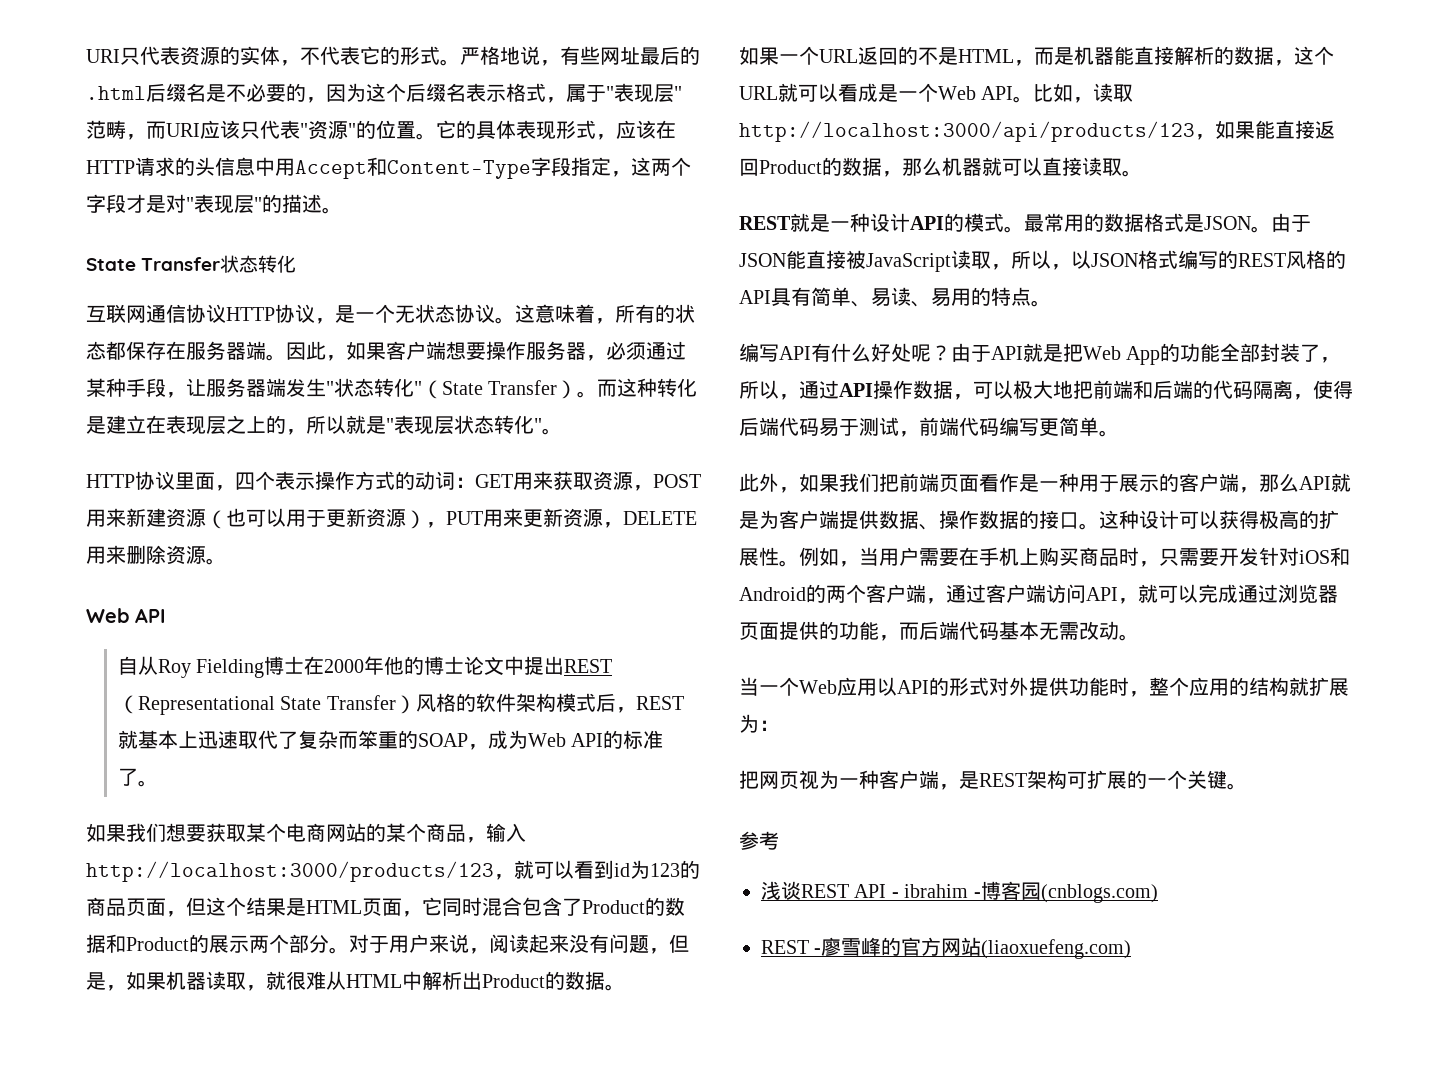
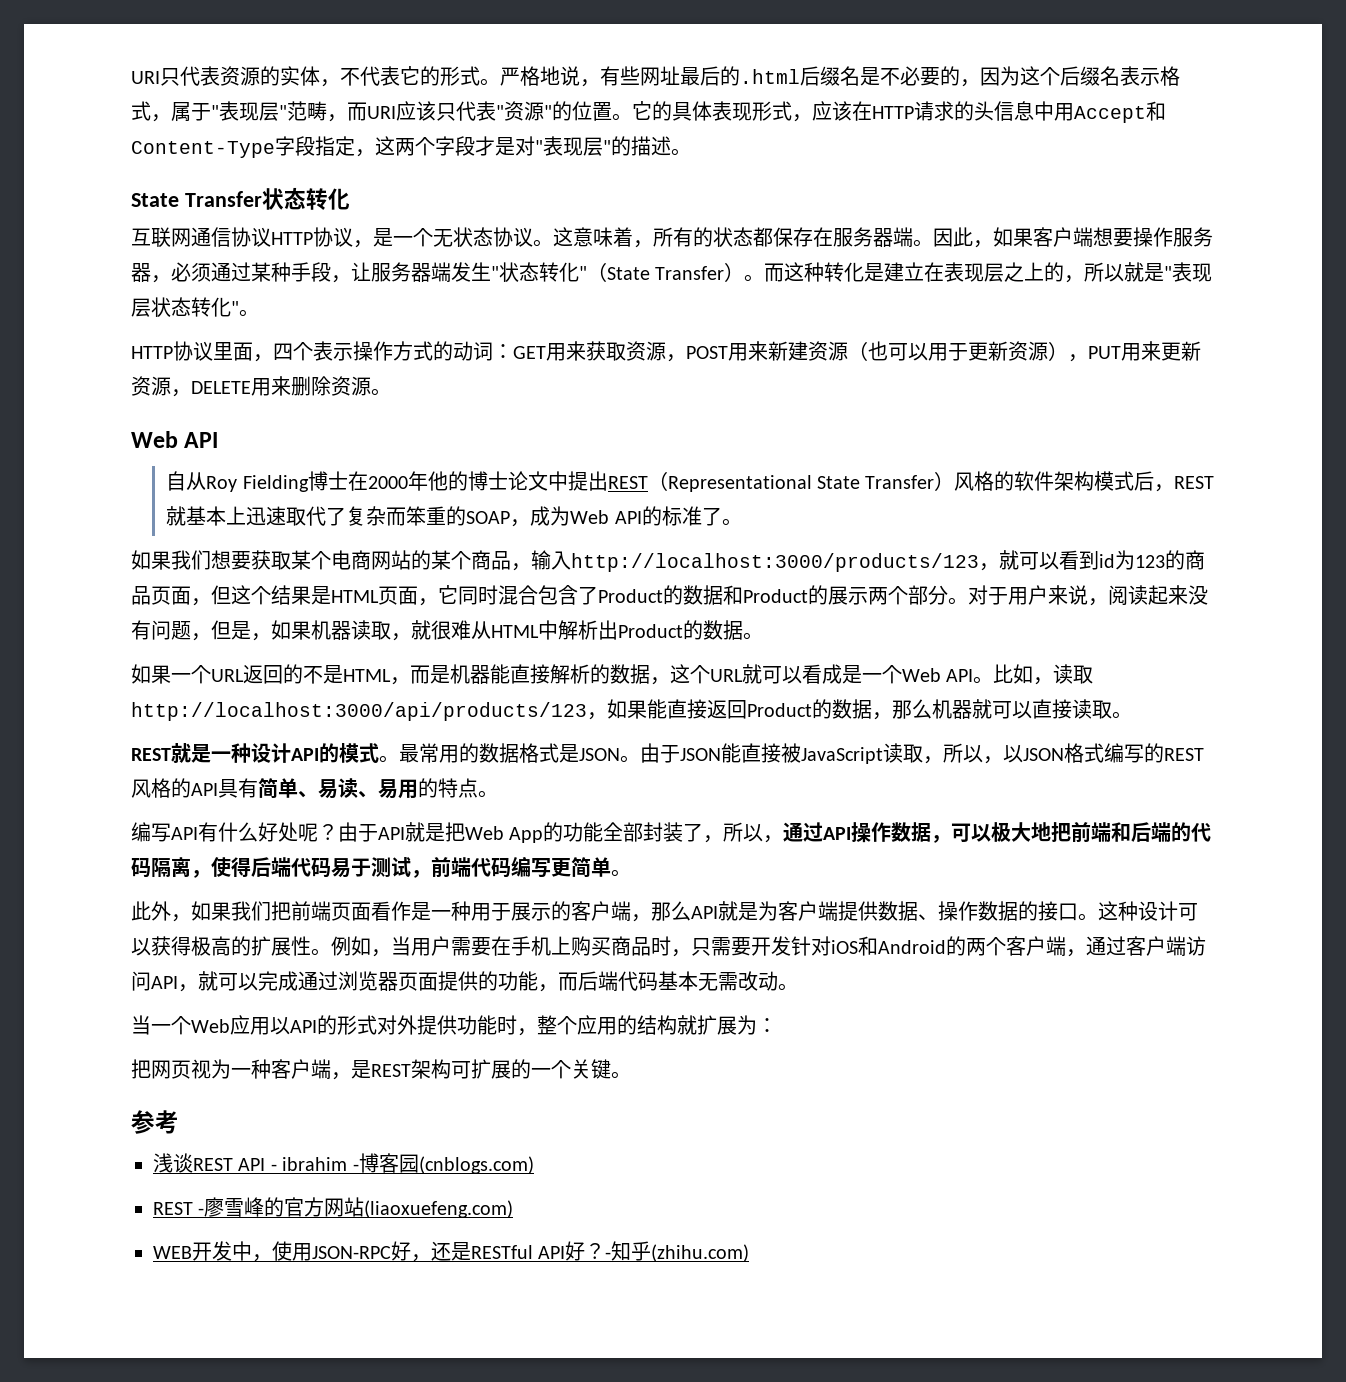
+ WEB开发中，使用JSON-RPC好，还是RESTful API好？-知乎(zhihu.com)

